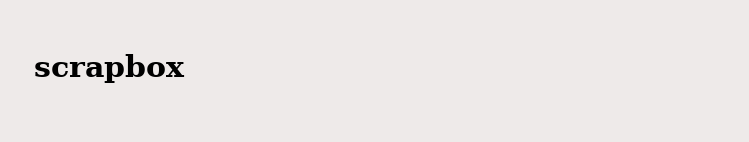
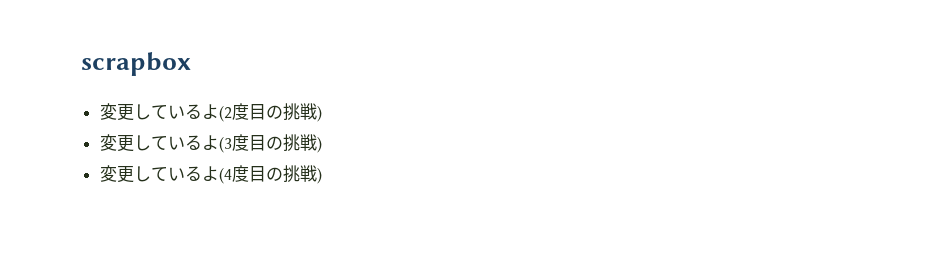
+ 変更しているよ(2度目の挑戦)
+ 変更しているよ(3度目の挑戦)
+ 変更しているよ(4度目の挑戦)

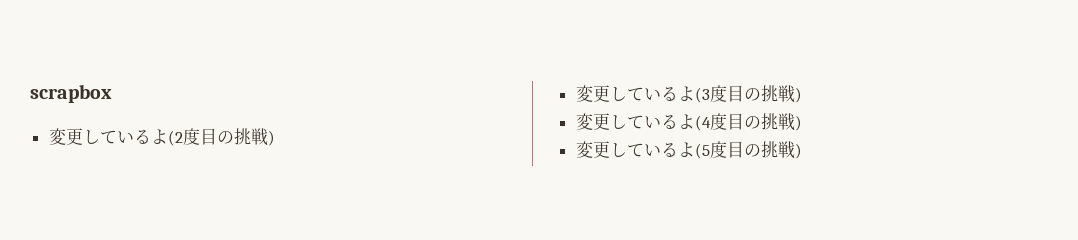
+ 変更しているよ(5度目の挑戦)

